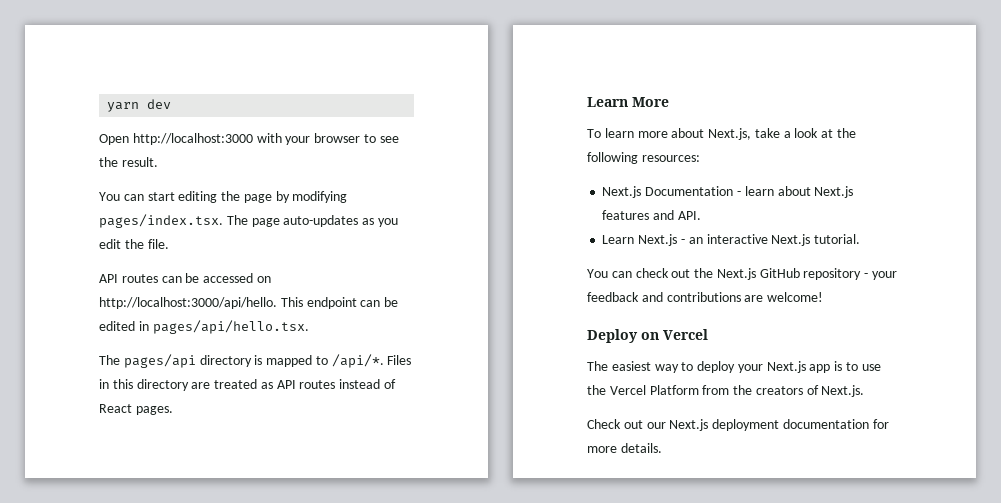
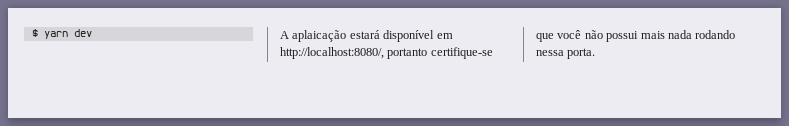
- yarn dev
+ $ yarn dev
- Open http://localhost:3000 with your browser to see the result.
- You can start editing the page by modifying pages/index.tsx. The page auto-updates as you edit the file.
- API routes can be accessed on http://localhost:3000/api/hello. This endpoint can be edited in pages/api/hello.tsx.
- The pages/api directory is mapped to /api/*. Files in this directory are treated as API routes instead of React pages.
- Learn More
- To learn more about Next.js, take a look at the following resources:
- Next.js Documentation - learn about Next.js features and API.
- Learn Next.js - an interactive Next.js tutorial.
- You can check out the Next.js GitHub repository - your feedback and contributions are welcome!
- Deploy on Vercel
- The easiest way to deploy your Next.js app is to use the Vercel Platform from the creators of Next.js.
- Check out our Next.js deployment documentation for more details.
+ A aplaicação estará disponível em http://localhost:8080/, portanto certifique-se que você não possui mais nada rodando nessa porta.

